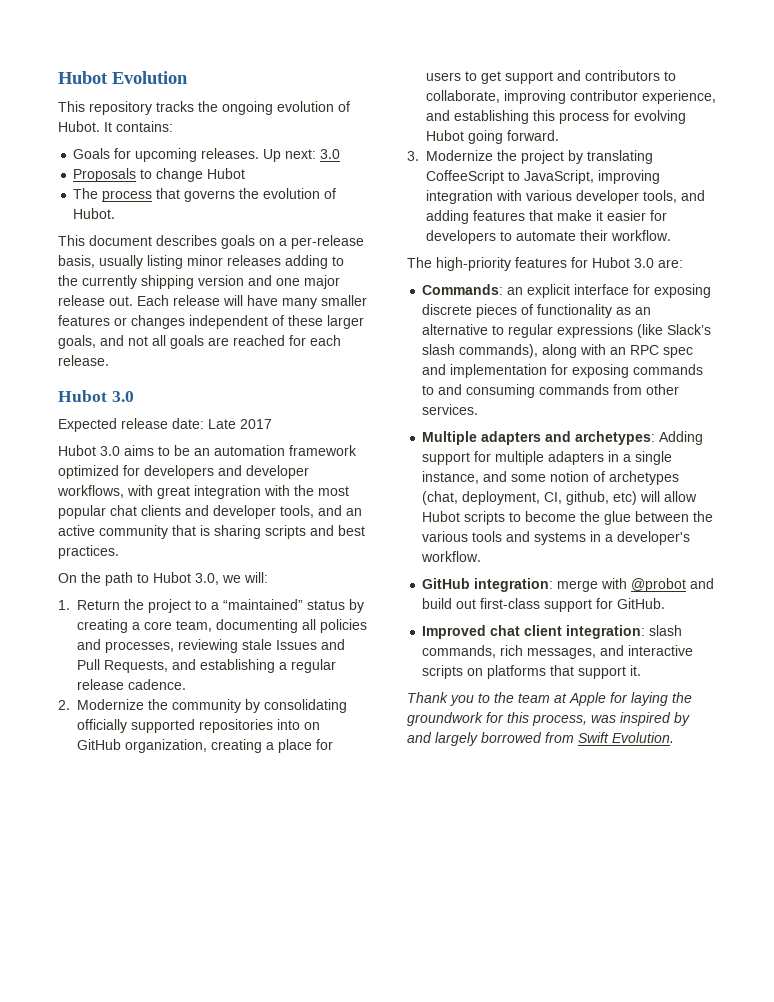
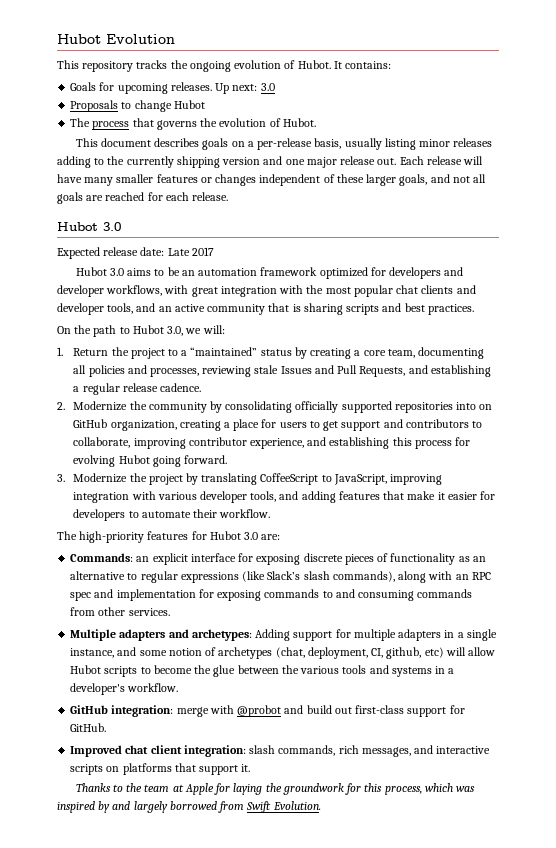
- Thank you to the team at Apple for laying the groundwork for this process, was inspired by and largely borrowed from Swift Evolution.
+ Thanks to the team at Apple for laying the groundwork for this process, which was inspired by and largely borrowed from Swift Evolution.

